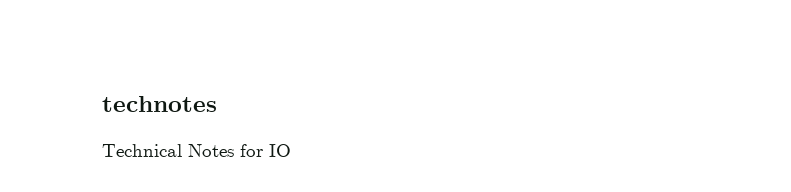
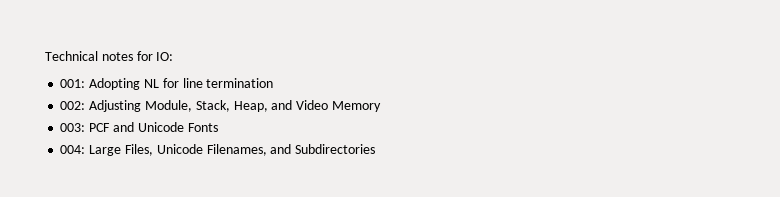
- technotes
- Technical Notes for IO
+ Technical notes for IO:
+ 001: Adopting NL for line termination
+ 002: Adjusting Module, Stack, Heap, and Video Memory
+ 003: PCF and Unicode Fonts
+ 004: Large Files, Unicode Filenames, and Subdirectories

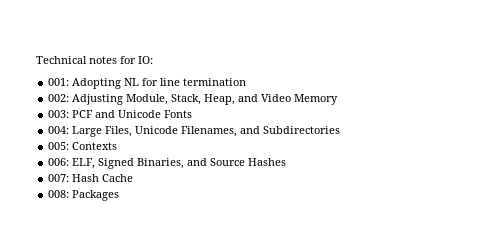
+ 005: Contexts
+ 006: ELF, Signed Binaries, and Source Hashes
+ 007: Hash Cache
+ 008: Packages

